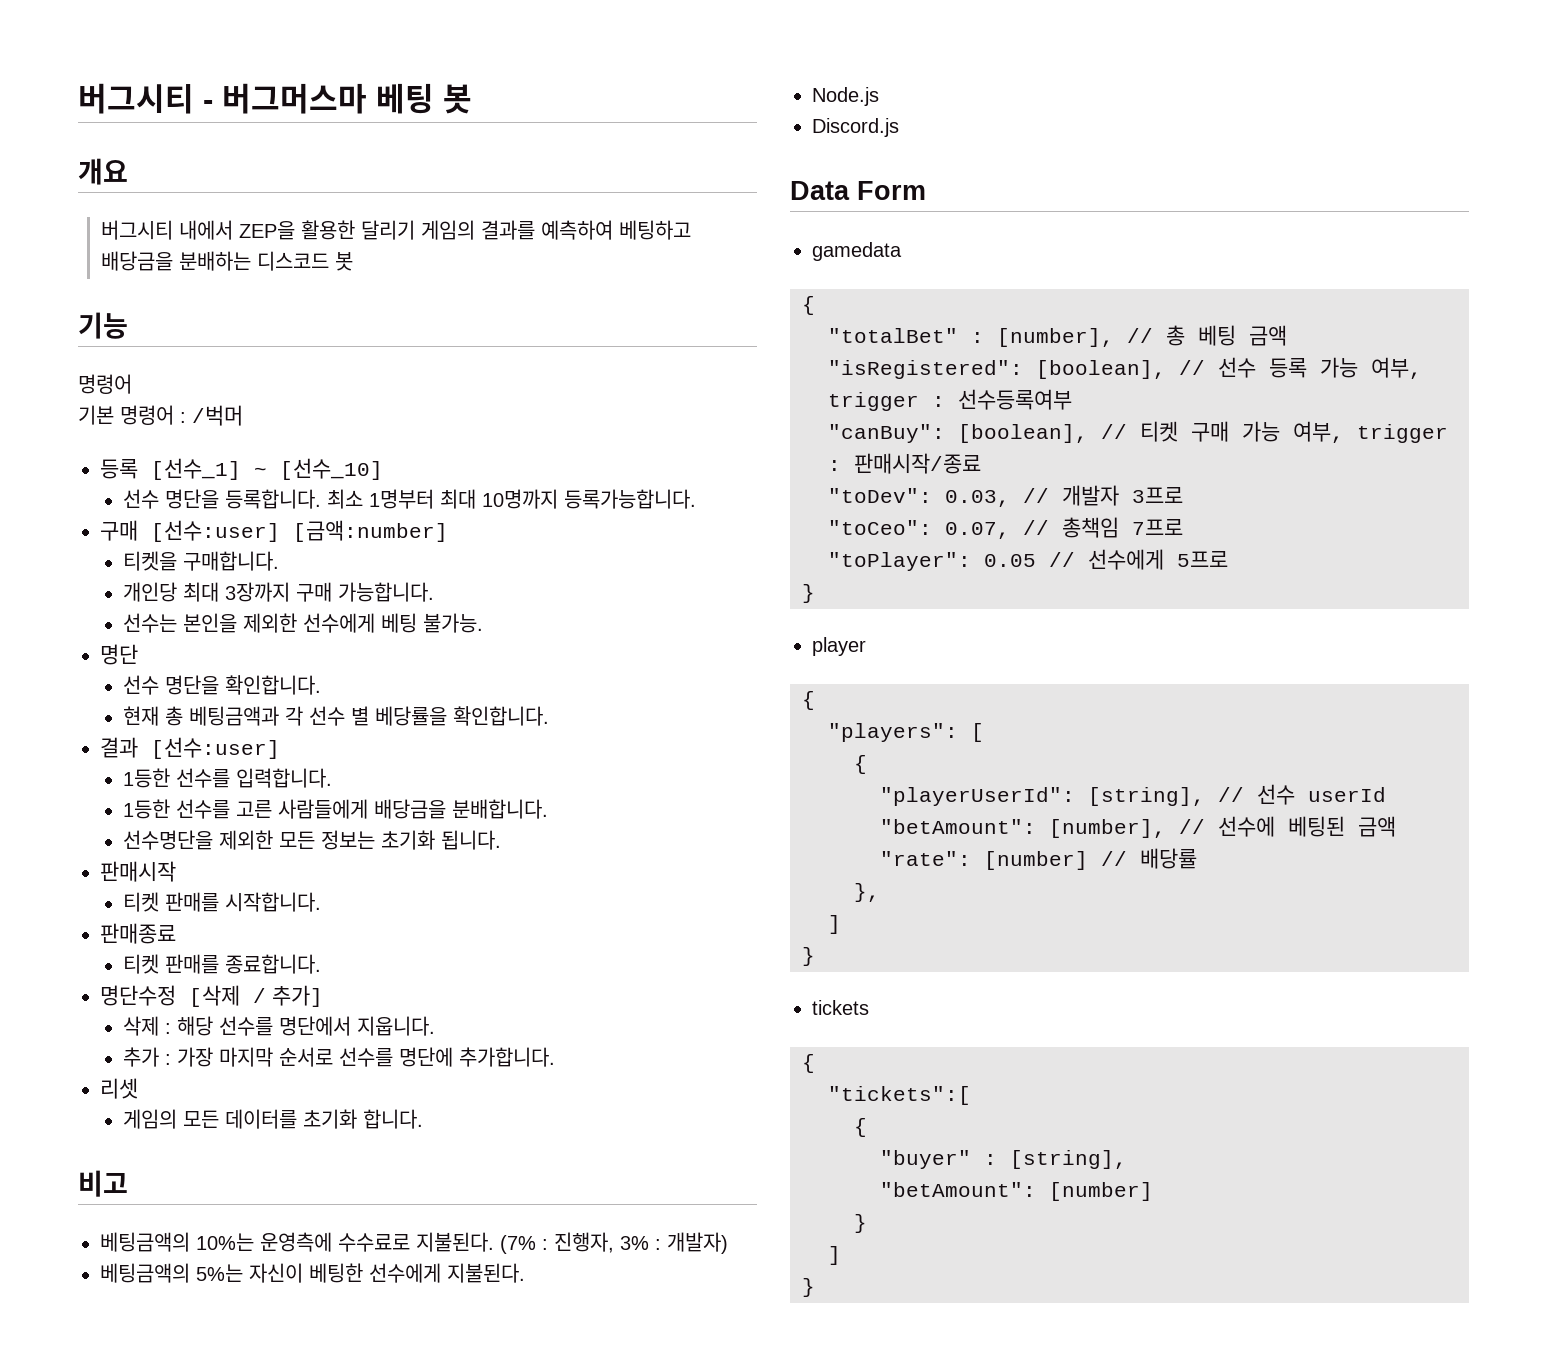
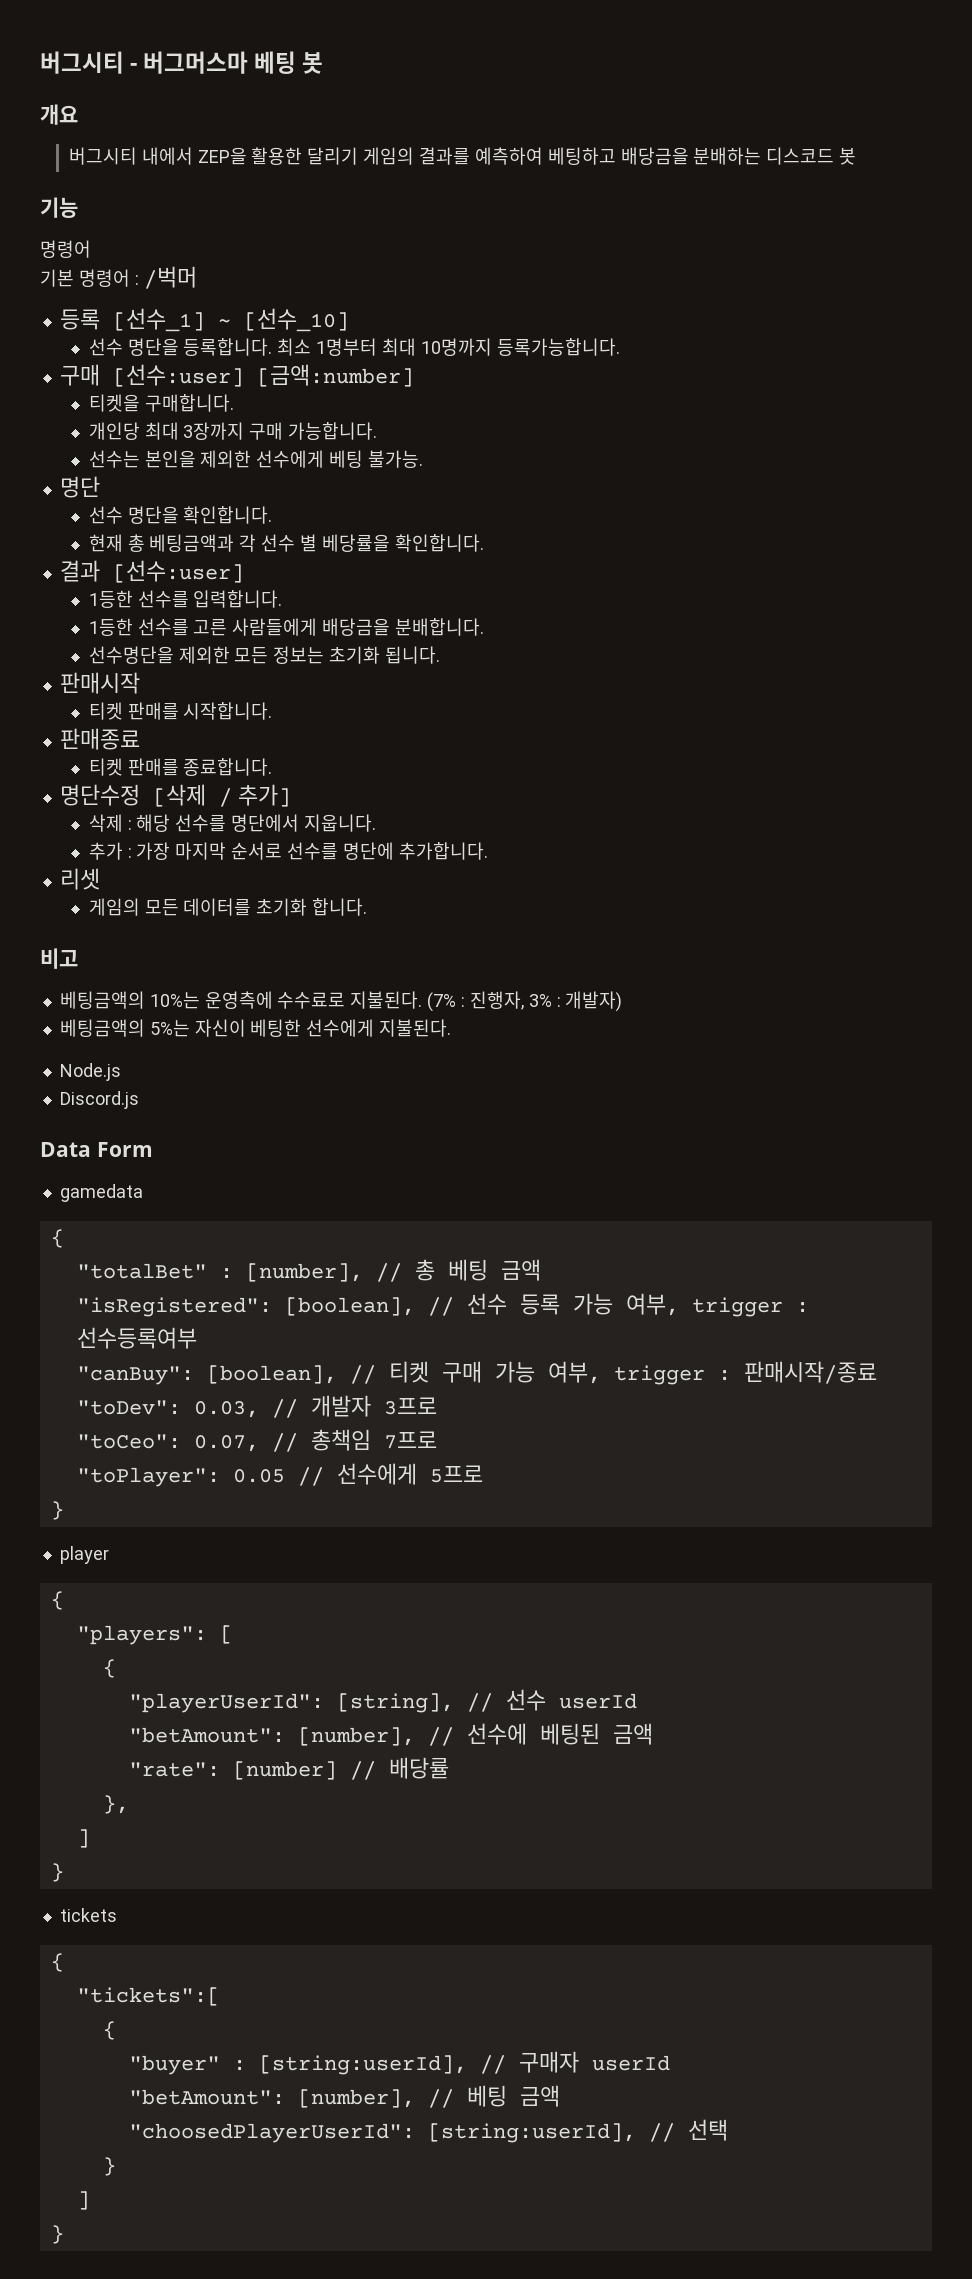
- "buyer" : [string],
- "betAmount": [number]
+ "buyer" : [string:userId], // 구매자 userId
+ "betAmount": [number], // 베팅 금액
+ "choosedPlayerUserId": [string:userId], // 선택

